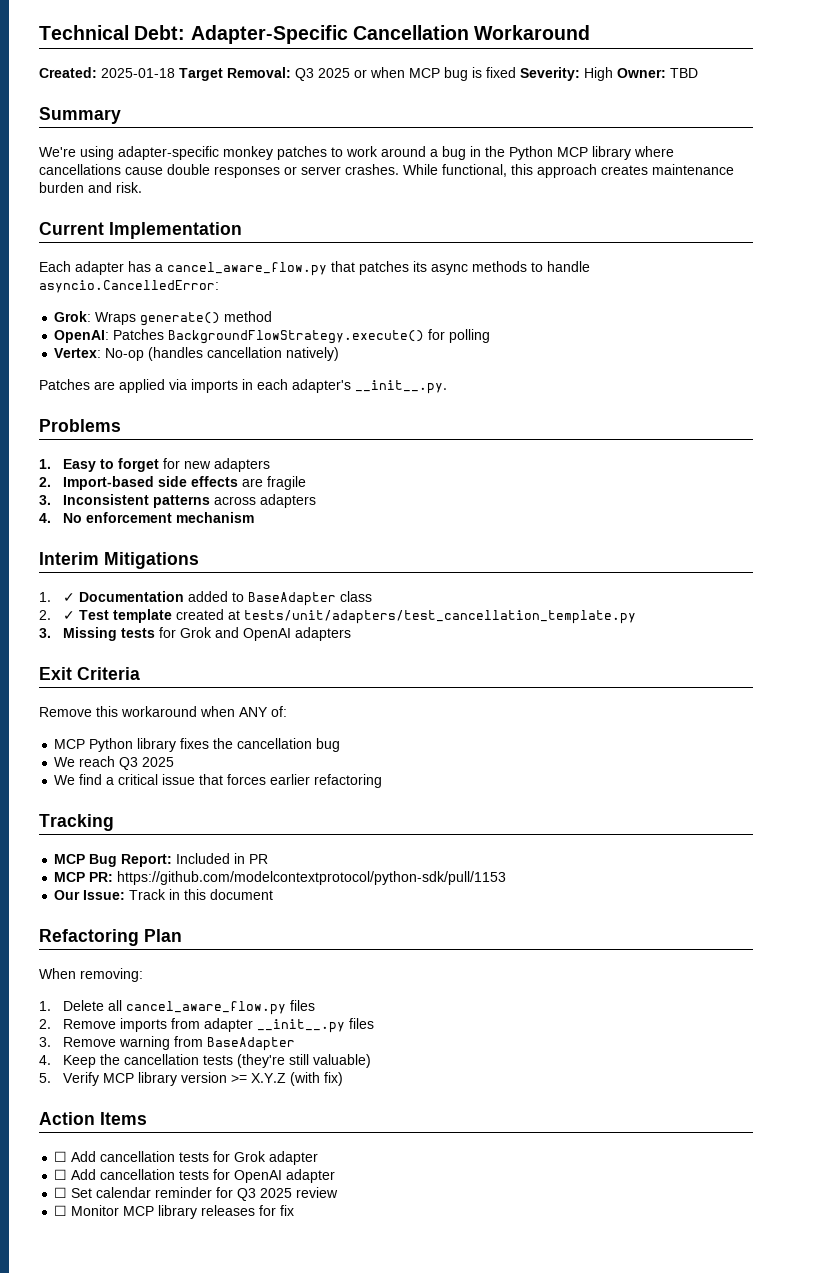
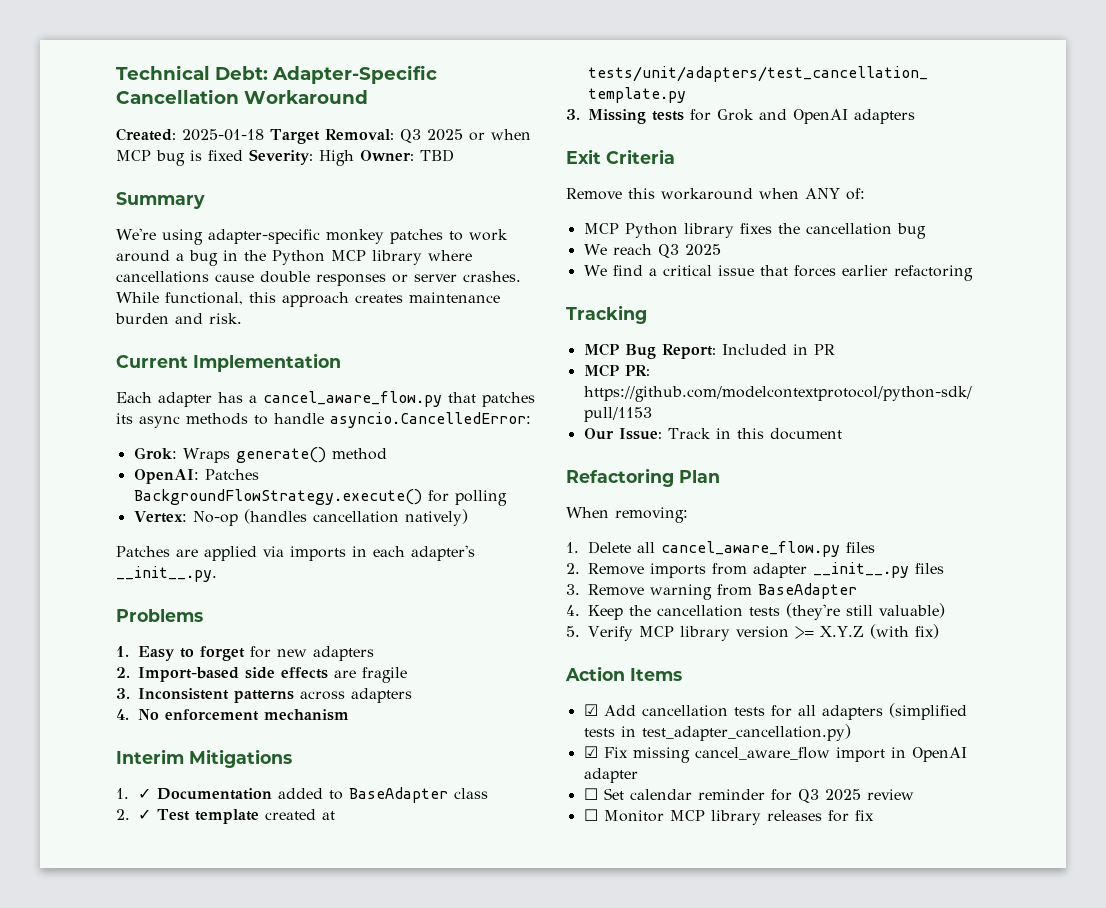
- ☐ Add cancellation tests for Grok adapter
- ☐ Add cancellation tests for OpenAI adapter
+ ☑ Add cancellation tests for all adapters (simplified tests in test_adapter_cancellation.py)
+ ☑ Fix missing cancel_aware_flow import in OpenAI adapter

